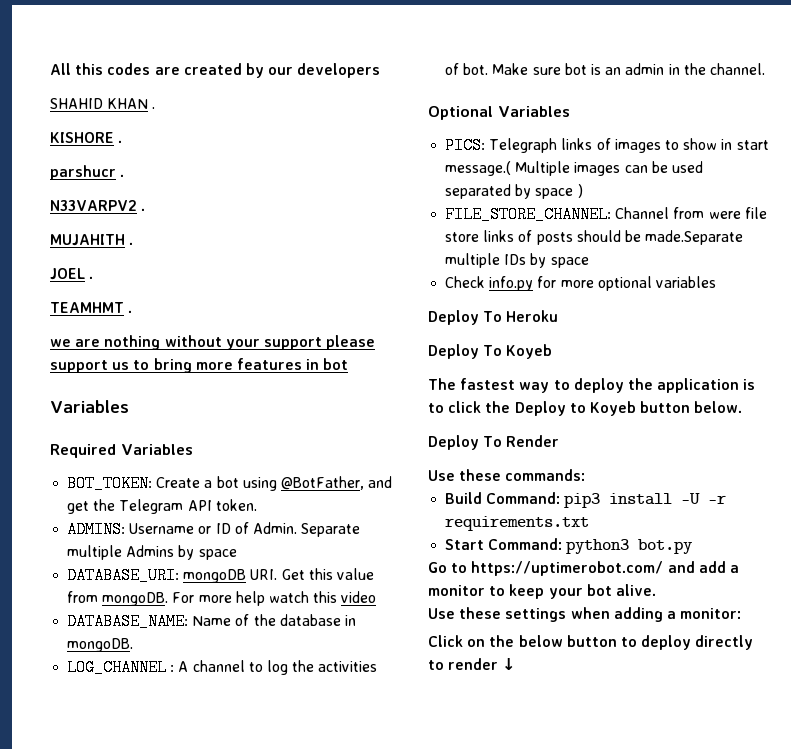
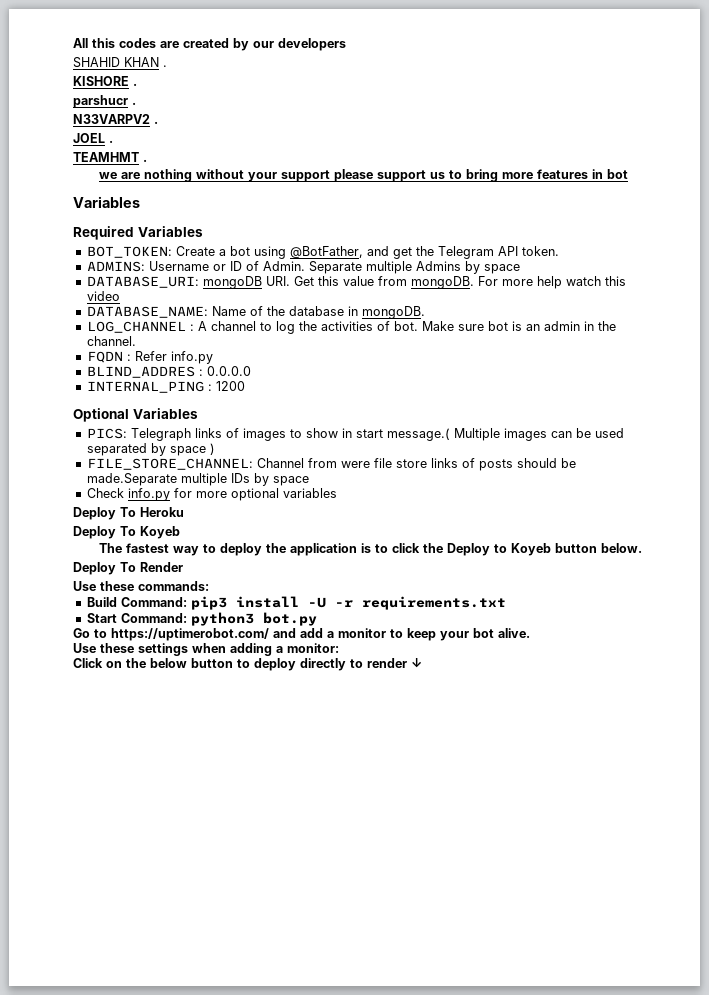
- MUJAHITH .
+ FQDN : Refer info.py
+ BLIND_ADDRES : 0.0.0.0
+ INTERNAL_PING : 1200

